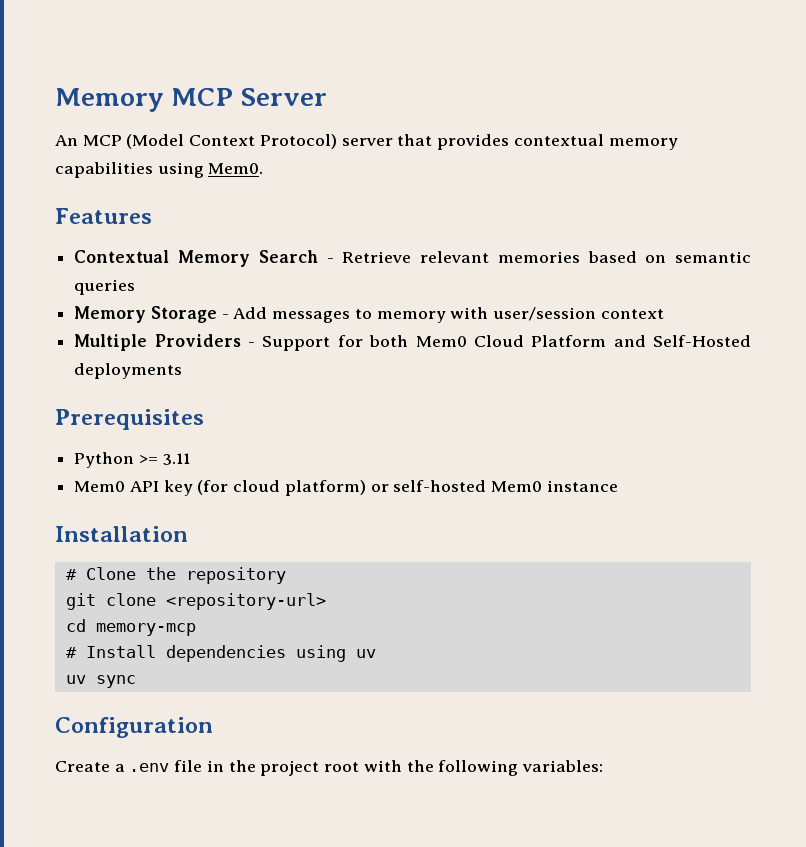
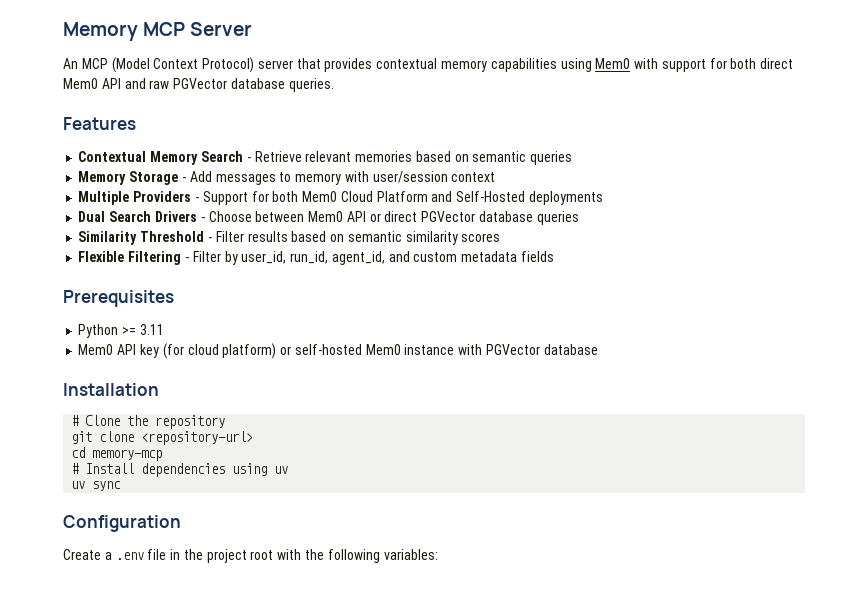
- An MCP (Model Context Protocol) server that provides contextual memory capabilities using Mem0.
+ An MCP (Model Context Protocol) server that provides contextual memory capabilities using Mem0 with support for both direct Mem0 API and raw PGVector database queries.
+ Dual Search Drivers - Choose between Mem0 API or direct PGVector database queries
+ Similarity Threshold - Filter results based on semantic similarity scores
+ Flexible Filtering - Filter by user_id, run_id, agent_id, and custom metadata fields
- Mem0 API key (for cloud platform) or self-hosted Mem0 instance
+ Mem0 API key (for cloud platform) or self-hosted Mem0 instance with PGVector database

